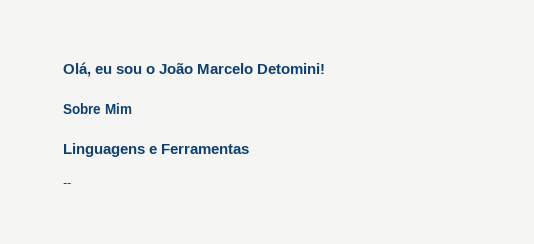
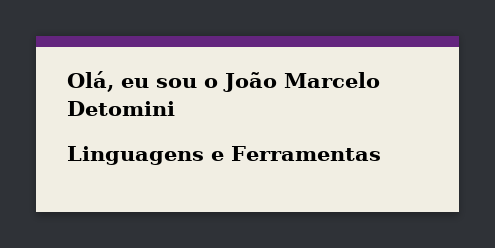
- Olá, eu sou o João Marcelo Detomini!
- Sobre Mim
+ Olá, eu sou o João Marcelo Detomini
- --

